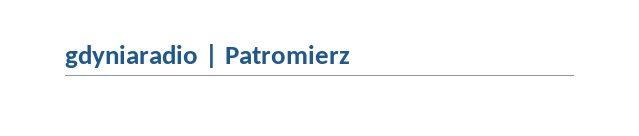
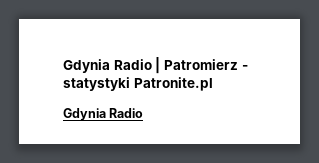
- gdyniaradio | Patromierz
+ Gdynia Radio | Patromierz - statystyki Patronite.pl
+ Gdynia Radio

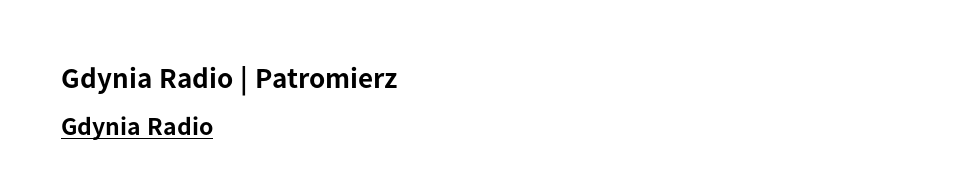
- Gdynia Radio | Patromierz - statystyki Patronite.pl
+ Gdynia Radio | Patromierz

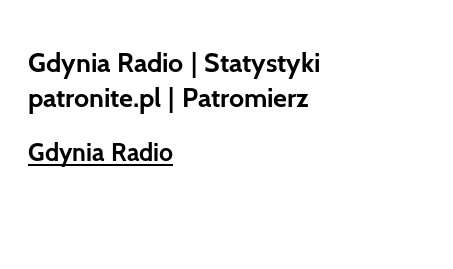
- Gdynia Radio | Patromierz
+ Gdynia Radio | Statystyki patronite.pl | Patromierz

